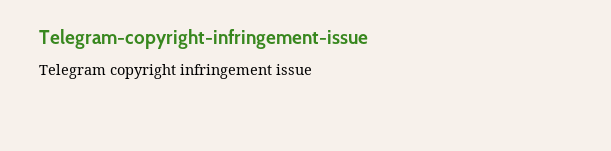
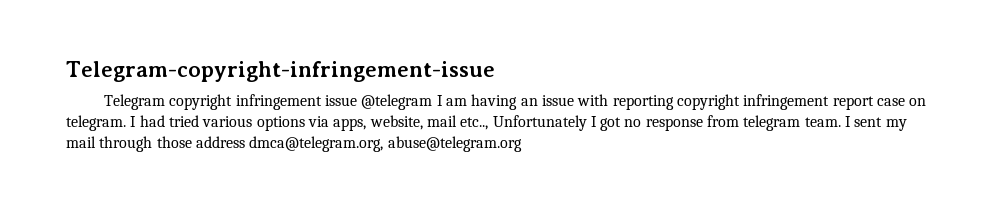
- Telegram copyright infringement issue
+ Telegram copyright infringement issue @telegram I am having an issue with reporting copyright infringement report case on telegram. I had tried various options via apps, website, mail etc.., Unfortunately I got no response from telegram team. I sent my mail through those address dmca@telegram.org, abuse@telegram.org

